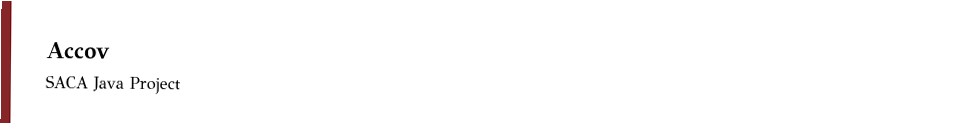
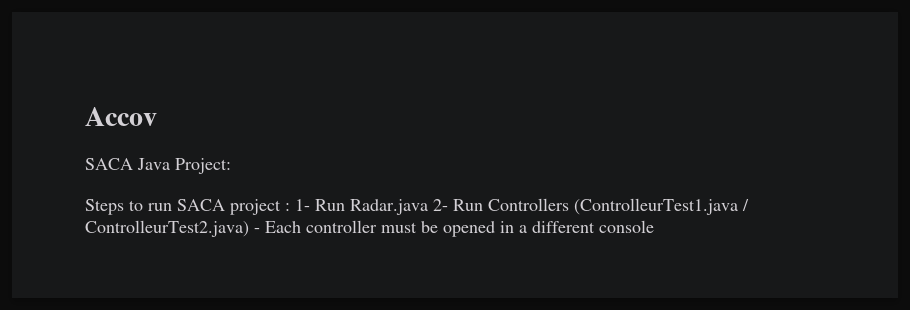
- SACA Java Project
+ SACA Java Project:
+ Steps to run SACA project : 1- Run Radar.java 2- Run Controllers (ControlleurTest1.java / ControlleurTest2.java) - Each controller must be opened in a different console

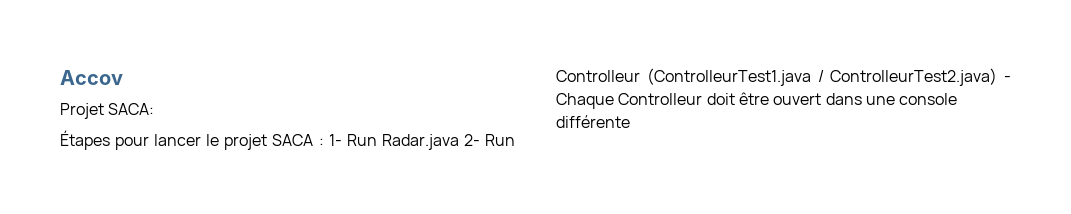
- SACA Java Project:
- Steps to run SACA project : 1- Run Radar.java 2- Run Controllers (ControlleurTest1.java / ControlleurTest2.java) - Each controller must be opened in a different console
+ Projet SACA:
+ Étapes pour lancer le projet SACA : 1- Run Radar.java 2- Run Controlleur (ControlleurTest1.java / ControlleurTest2.java) - Chaque Controlleur doit être ouvert dans une console différente

